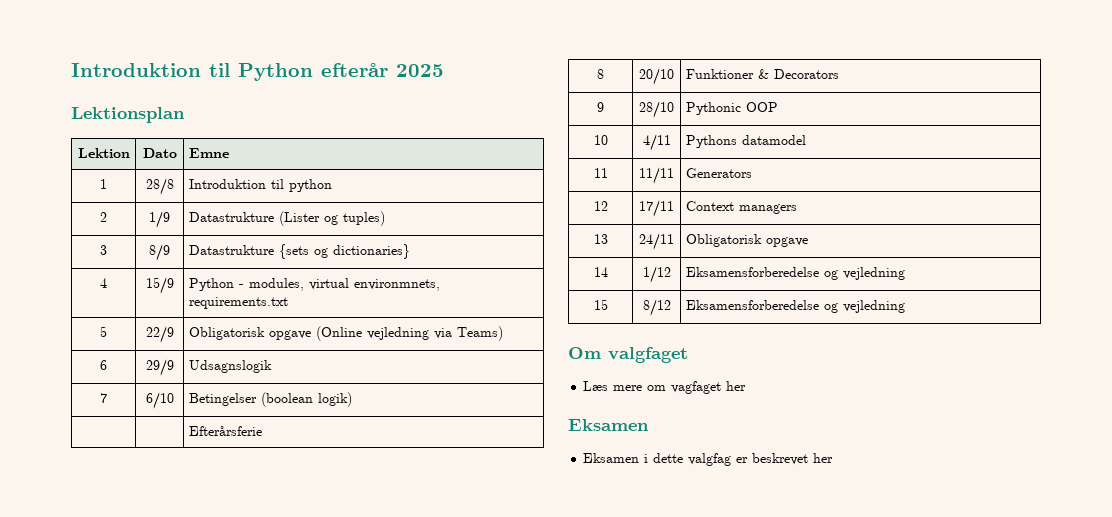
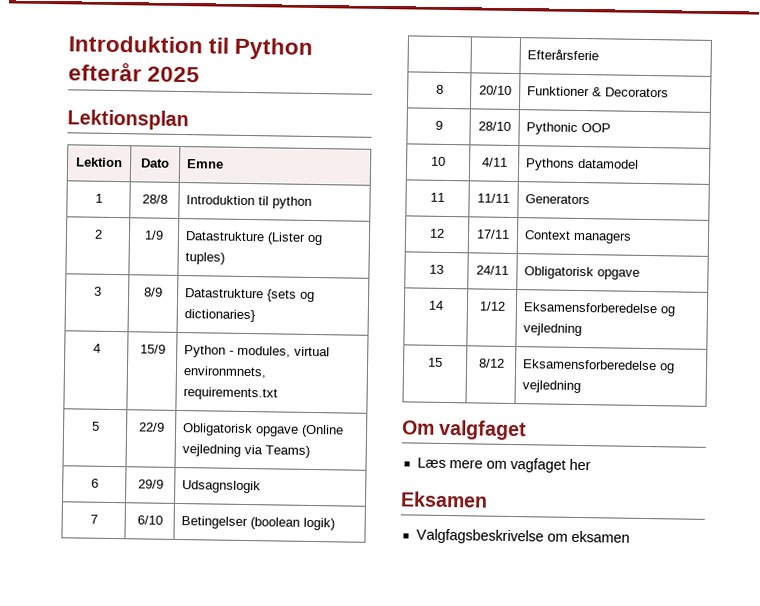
- Eksamen i dette valgfag er beskrevet her
+ Valgfagsbeskrivelse om eksamen

